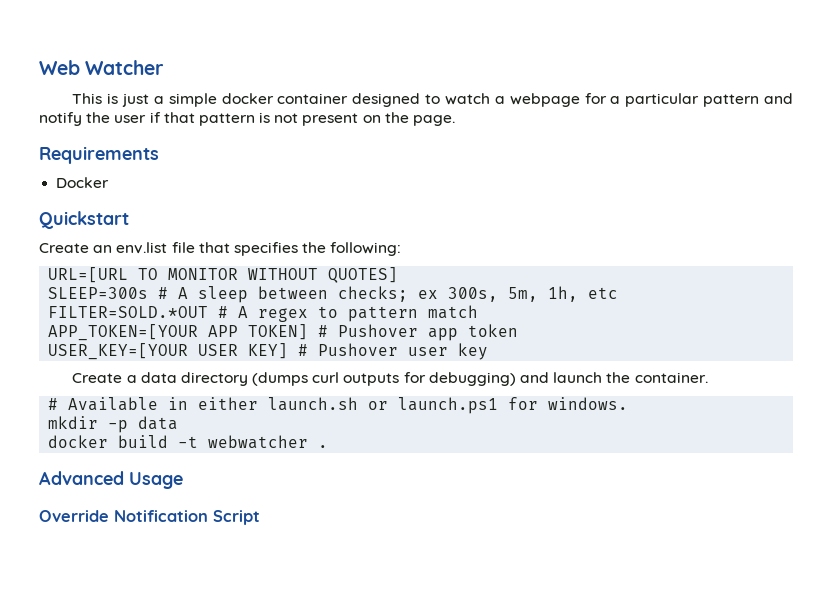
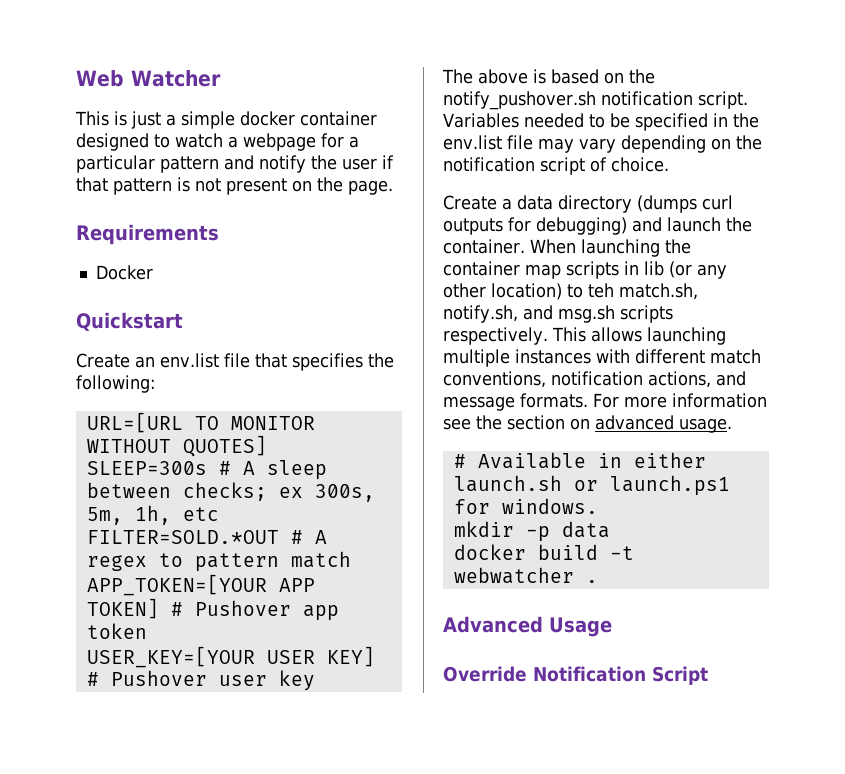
+ The above is based on the notify_pushover.sh notification script. Variables needed to be specified in the env.list file may vary depending on the notification script of choice.
+ When launching the container map scripts in lib (or any other location) to teh match.sh, notify.sh, and msg.sh scripts respectively. This allows launching multiple instances with different match conventions, notification actions, and message formats. For more information see the section on advanced usage.

